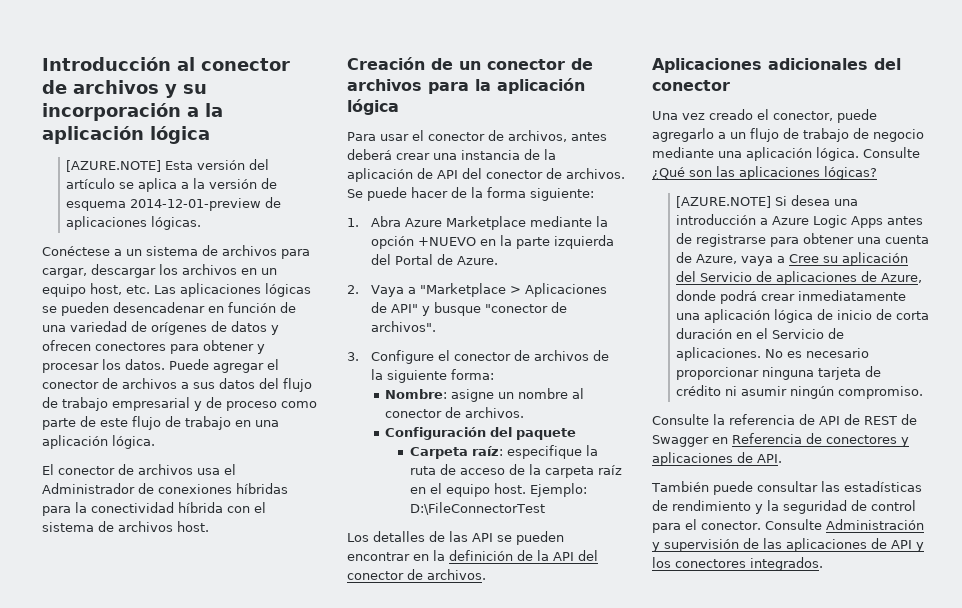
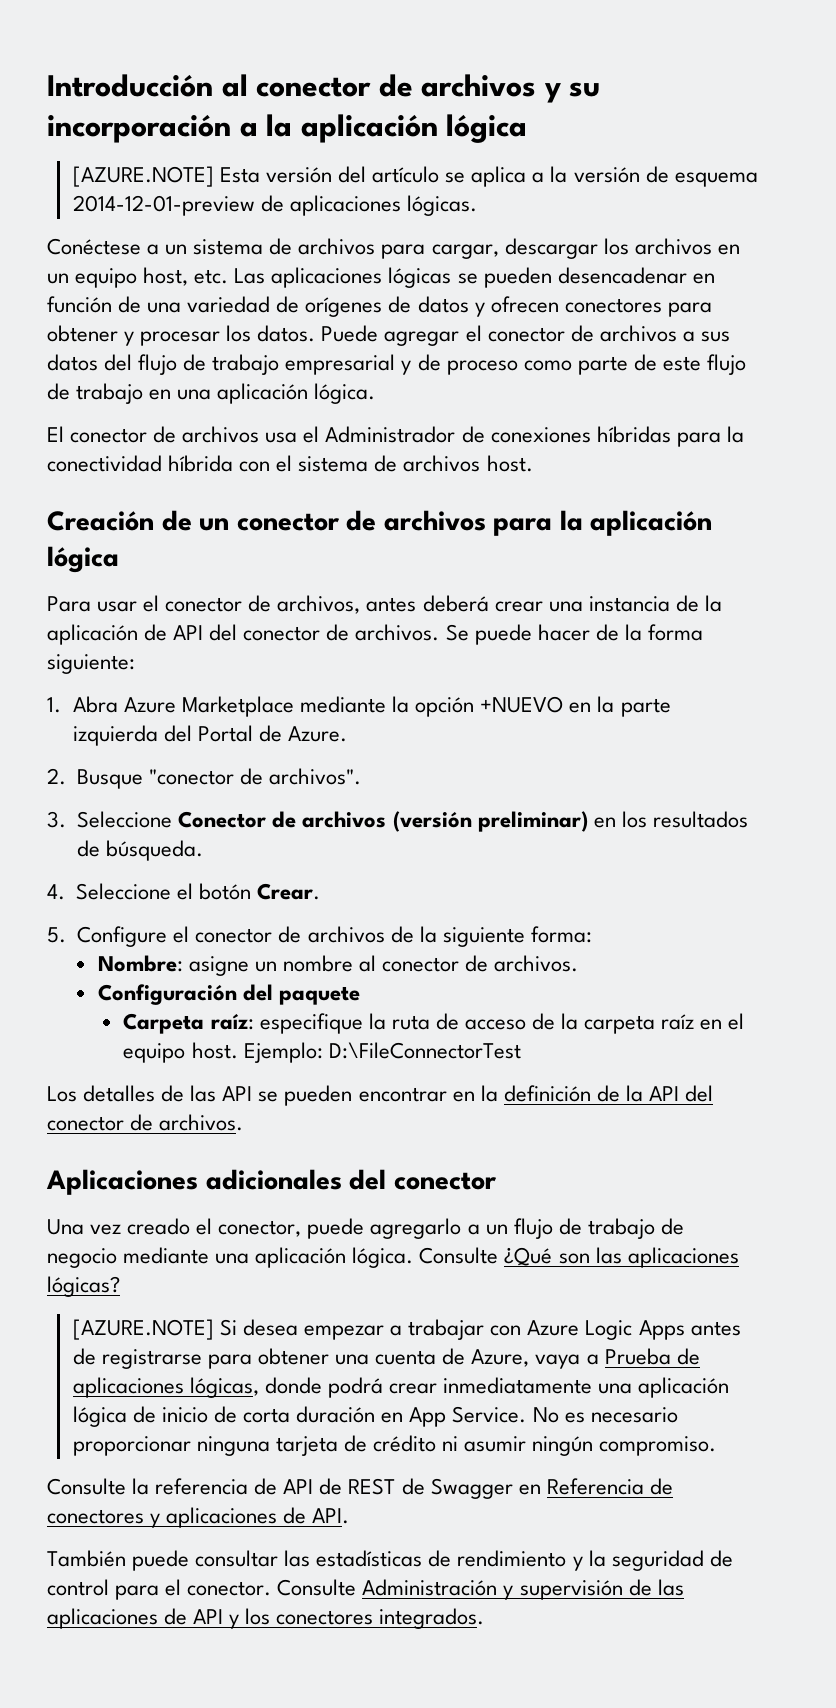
- 2. Vaya a "Marketplace > Aplicaciones de API" y busque "conector de archivos".
- 3. Configure el conector de archivos de la siguiente forma:
+ 2. Busque "conector de archivos".
+ 3. Seleccione Conector de archivos (versión preliminar) en los resultados de búsqueda.
+ 4. Seleccione el botón Crear.
+ 5. Configure el conector de archivos de la siguiente forma:
- [AZURE.NOTE] Si desea una introducción a Azure Logic Apps antes de registrarse para obtener una cuenta de Azure, vaya a Cree su aplicación del Servicio de aplicaciones de Azure, donde podrá crear inmediatamente una aplicación lógica de inicio de corta duración en el Servicio de aplicaciones.
+ [AZURE.NOTE] Si desea empezar a trabajar con Azure Logic Apps antes de registrarse para obtener una cuenta de Azure, vaya a Prueba de aplicaciones lógicas, donde podrá crear inmediatamente una aplicación lógica de inicio de corta duración en App Service.

